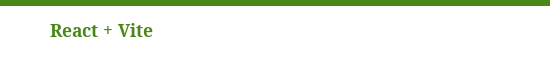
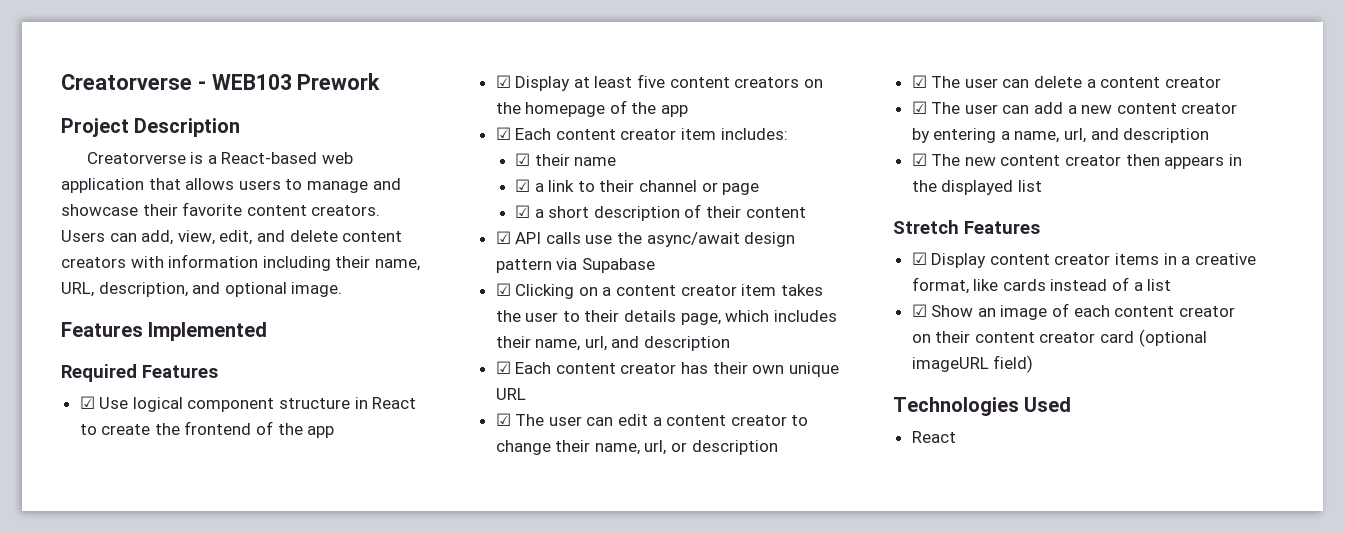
- React + Vite
+ Creatorverse - WEB103 Prework
+ Project Description
+ Creatorverse is a React-based web application that allows users to manage and showcase their favorite content creators. Users can add, view, edit, and delete content creators with information including their name, URL, description, and optional image.
+ Features Implemented
+ Required Features
+ ☑ Use logical component structure in React to create the frontend of the app
+ ☑ Display at least five content creators on the homepage of the app
+ ☑ Each content creator item includes:
+ ☑ their name
+ ☑ a link to their channel or page
+ ☑ a short description of their content
+ ☑ API calls use the async/await design pattern via Supabase
+ ☑ Clicking on a content creator item takes the user to their details page, which includes their name, url, and description
+ ☑ Each content creator has their own unique URL
+ ☑ The user can edit a content creator to change their name, url, or description
+ ☑ The user can delete a content creator
+ ☑ The user can add a new content creator by entering a name, url, and description
+ ☑ The new content creator then appears in the displayed list
+ Stretch Features
+ ☑ Display content creator items in a creative format, like cards instead of a list
+ ☑ Show an image of each content creator on their content creator card (optional imageURL field)
+ Technologies Used
+ React

